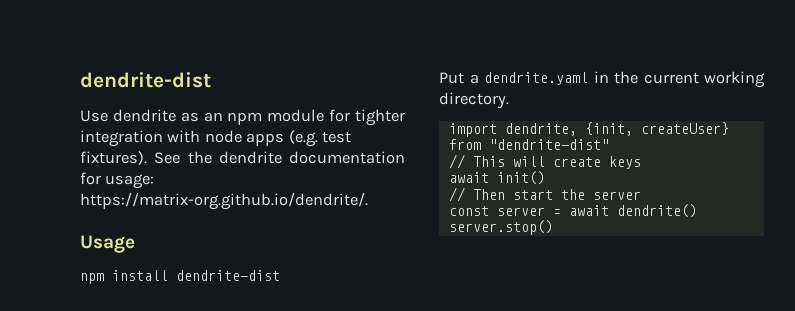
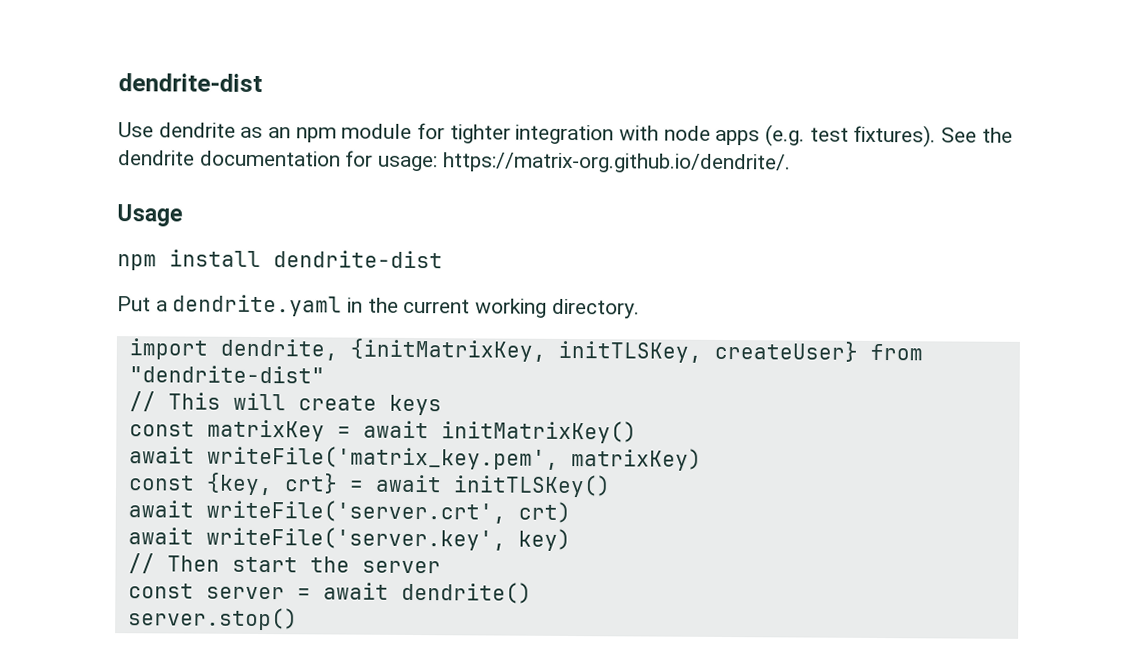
- import dendrite, {init, createUser} from "dendrite-dist"
+ import dendrite, {initMatrixKey, initTLSKey, createUser} from "dendrite-dist"
- await init()
+ const matrixKey = await initMatrixKey()
+ await writeFile('matrix_key.pem', matrixKey)
+ const {key, crt} = await initTLSKey()
+ await writeFile('server.crt', crt)
+ await writeFile('server.key', key)

